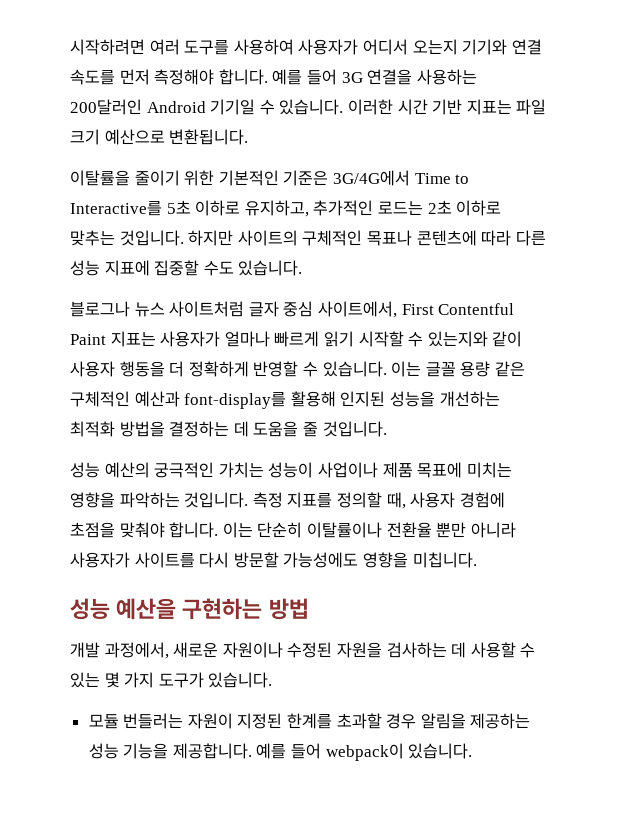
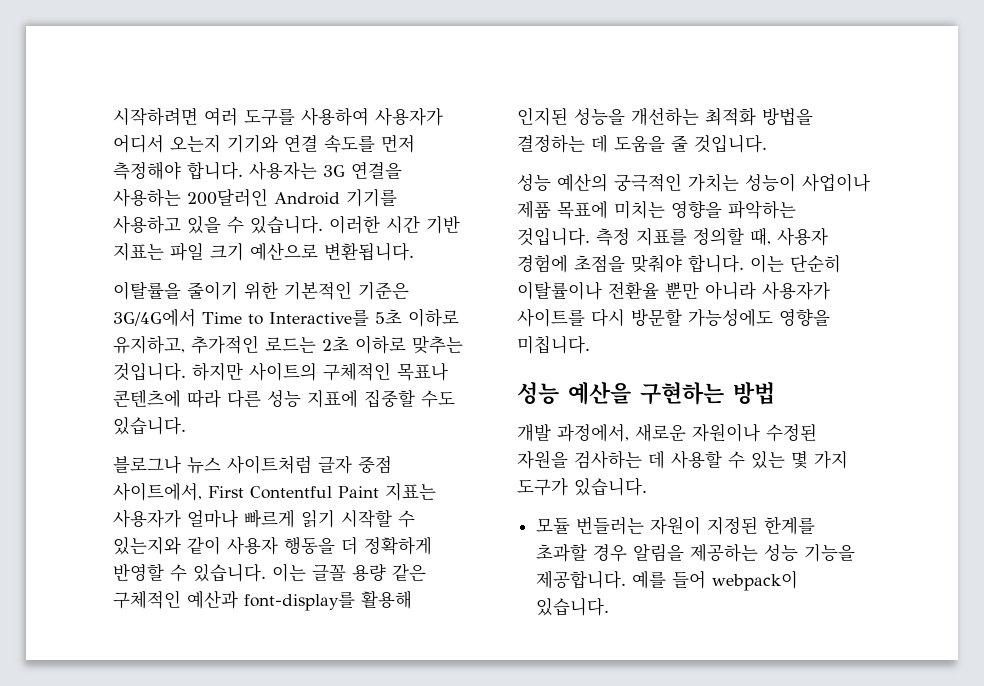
- 예를 들어 3G 연결을 사용하는 200달러인 Android 기기일 수 있습니다.
+ 사용자는 3G 연결을 사용하는 200달러인 Android 기기를 사용하고 있을 수 있습니다.
- 블로그나 뉴스 사이트처럼 글자 중심 사이트에서, First Contentful Paint 지표는 사용자가 얼마나 빠르게 읽기 시작할 수 있는지와 같이 사용자 행동을 더 정확하게 반영할 수 있습니다.
+ 블로그나 뉴스 사이트처럼 글자 중점 사이트에서, First Contentful Paint 지표는 사용자가 얼마나 빠르게 읽기 시작할 수 있는지와 같이 사용자 행동을 더 정확하게 반영할 수 있습니다.

